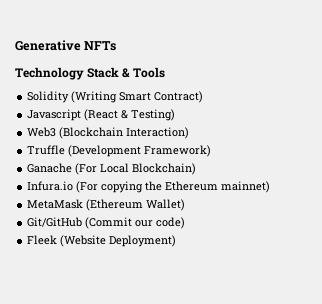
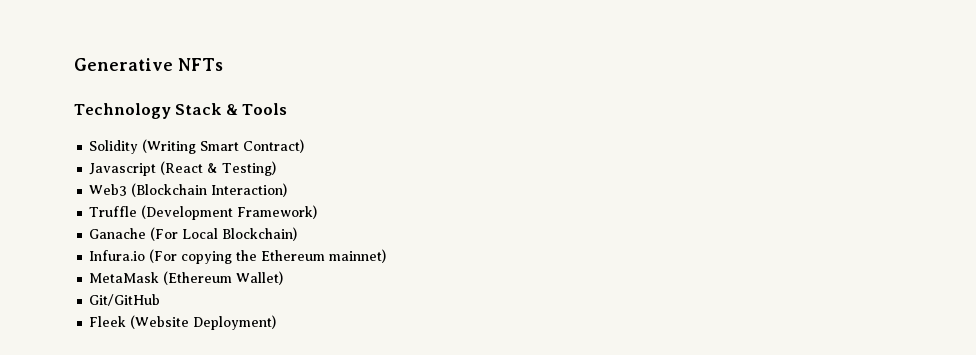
- Git/GitHub (Commit our code)
+ Git/GitHub

